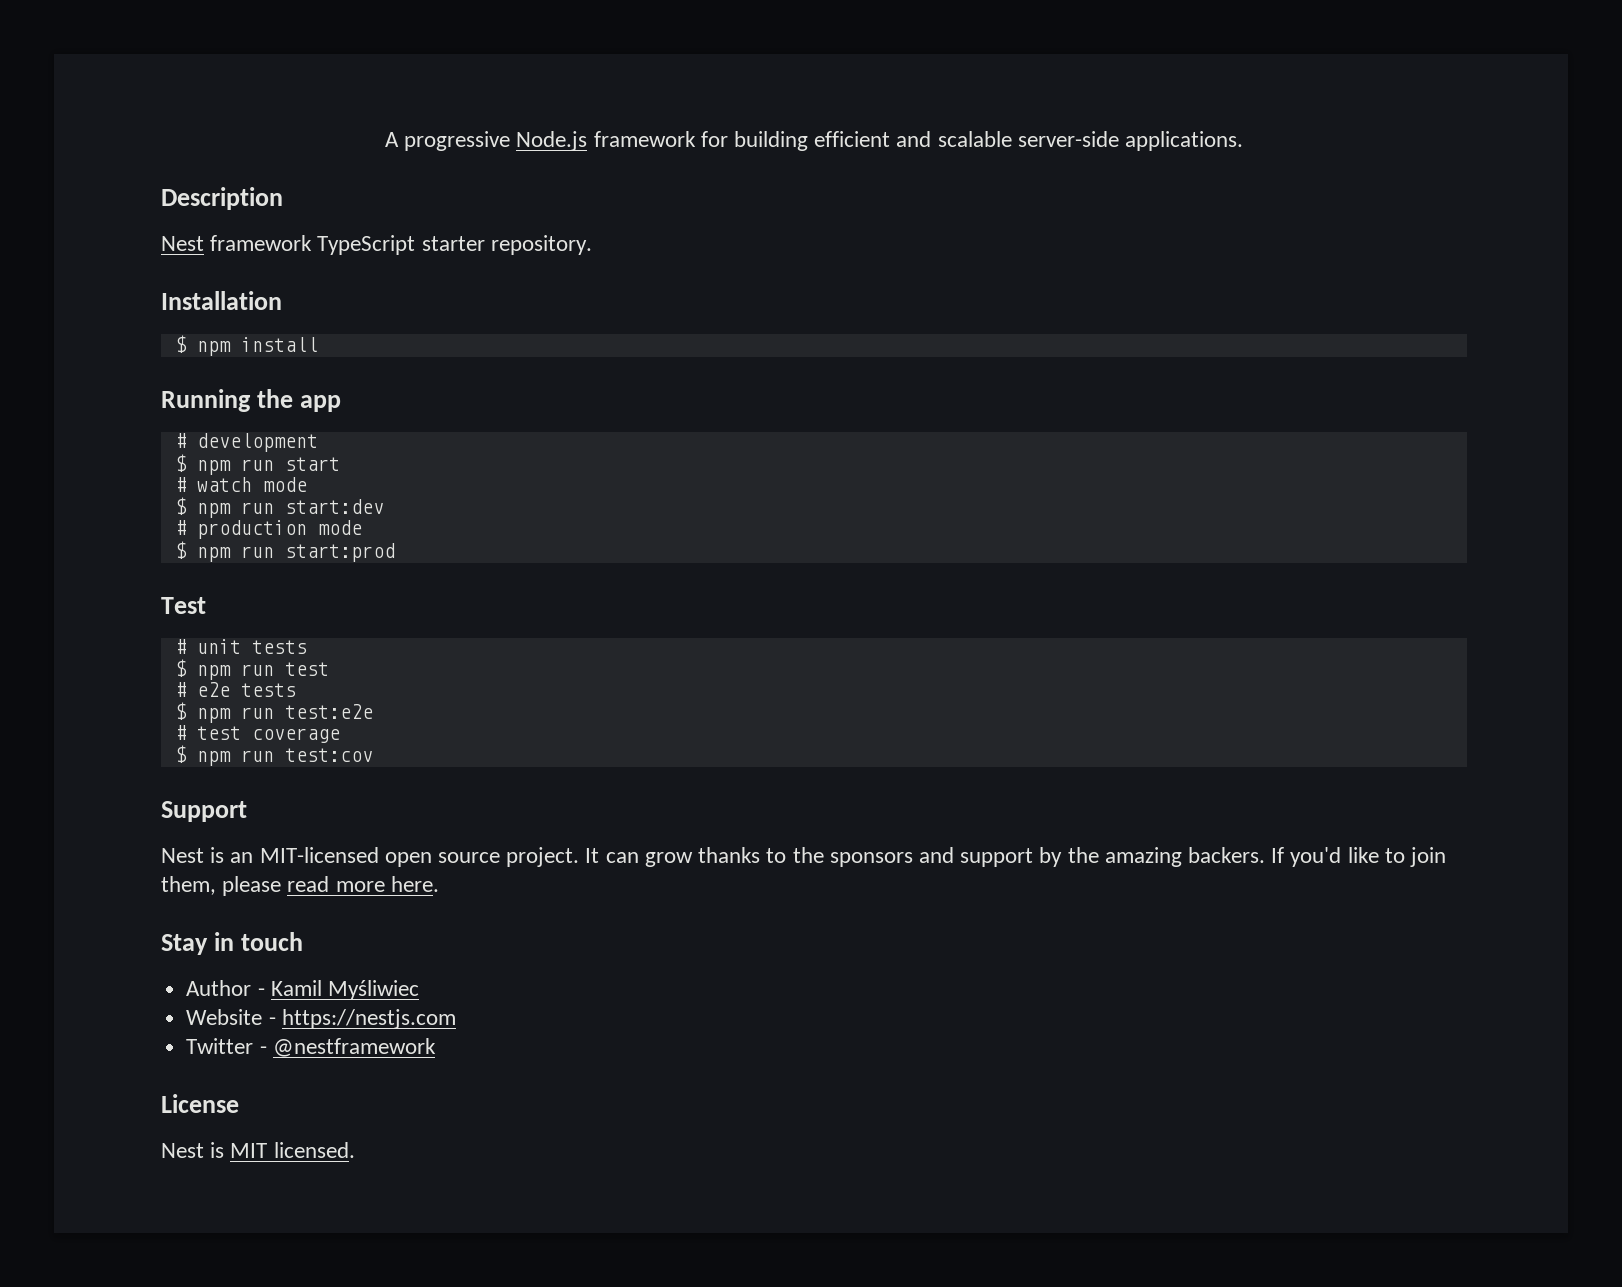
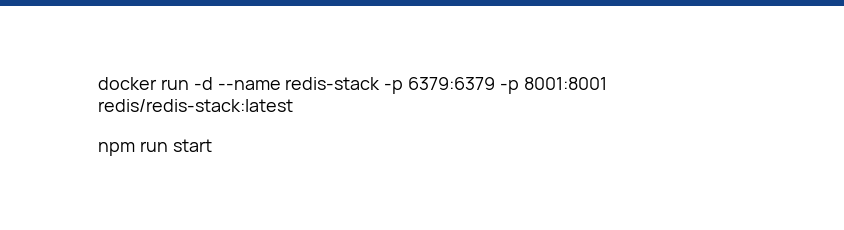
- A progressive Node.js framework for building efficient and scalable server-side applications.
- Description
- Nest framework TypeScript starter repository.
- Installation
- $ npm install
- Running the app
- # development
- $ npm run start
- # watch mode
- $ npm run start:dev
- # production mode
- $ npm run start:prod
- Test
- # unit tests
- $ npm run test
- # e2e tests
- $ npm run test:e2e
- # test coverage
- $ npm run test:cov
- Support
- Nest is an MIT-licensed open source project. It can grow thanks to the sponsors and support by the amazing backers. If you'd like to join them, please read more here.
- Stay in touch
- Author - Kamil Myśliwiec
- Website - https://nestjs.com
- Twitter - @nestframework
- License
- Nest is MIT licensed.
+ docker run -d --name redis-stack -p 6379:6379 -p 8001:8001 redis/redis-stack:latest
+ npm run start

